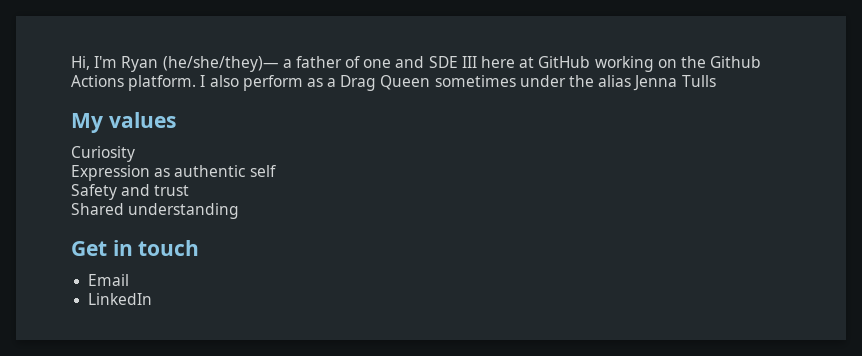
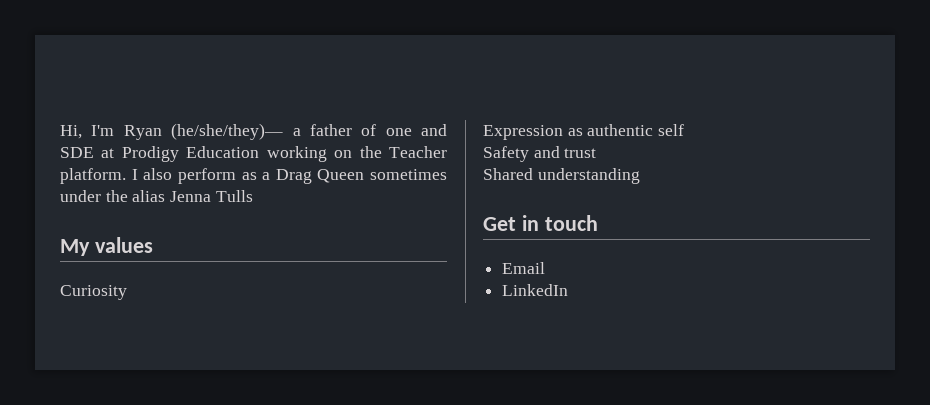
- Hi, I'm Ryan (he/she/they)— a father of one and SDE III here at GitHub working on the Github Actions platform.
+ Hi, I'm Ryan (he/she/they)— a father of one and SDE at Prodigy Education working on the Teacher platform.

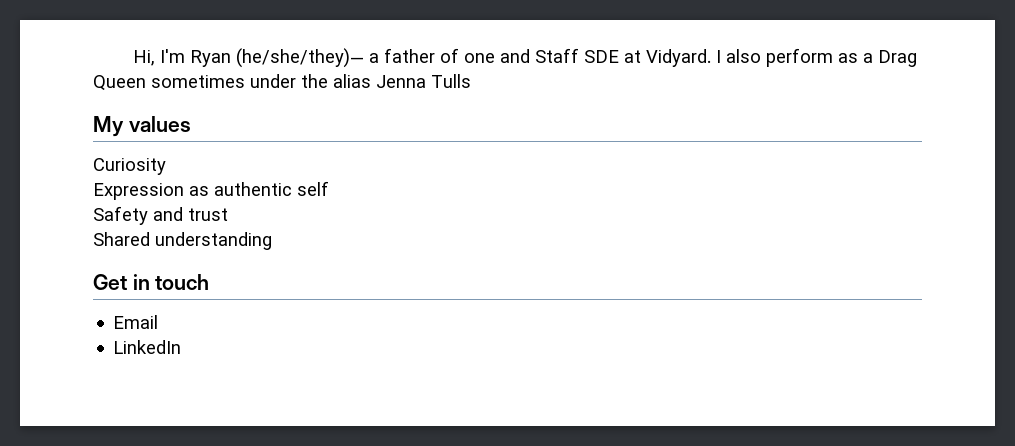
- Hi, I'm Ryan (he/she/they)— a father of one and SDE at Prodigy Education working on the Teacher platform.
+ Hi, I'm Ryan (he/she/they)— a father of one and Staff SDE at Vidyard.

